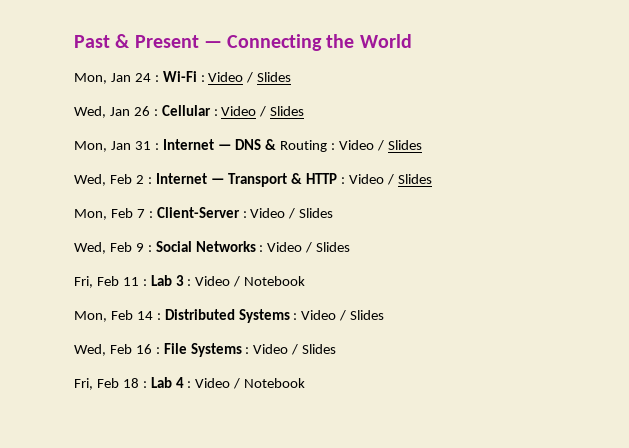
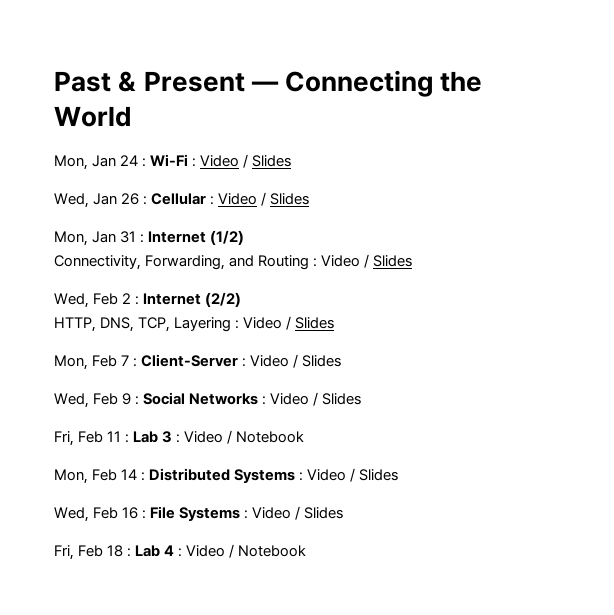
- Mon, Jan 31 : Internet — DNS & Routing : Video / Slides
+ Mon, Jan 31 : Internet (1/2)
+ Connectivity, Forwarding, and Routing : Video / Slides
- Wed, Feb 2 : Internet — Transport & HTTP : Video / Slides
+ Wed, Feb 2 : Internet (2/2)
+ HTTP, DNS, TCP, Layering : Video / Slides

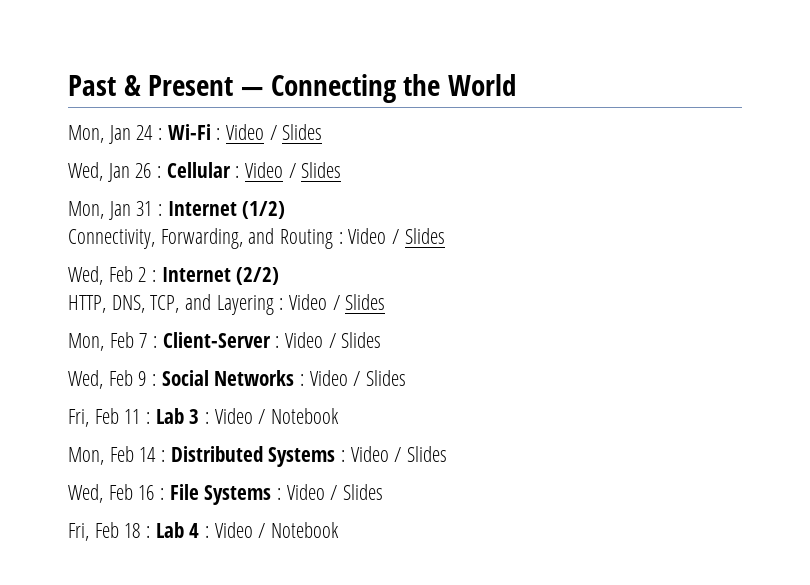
- HTTP, DNS, TCP, Layering : Video / Slides
+ HTTP, DNS, TCP, and Layering : Video / Slides

